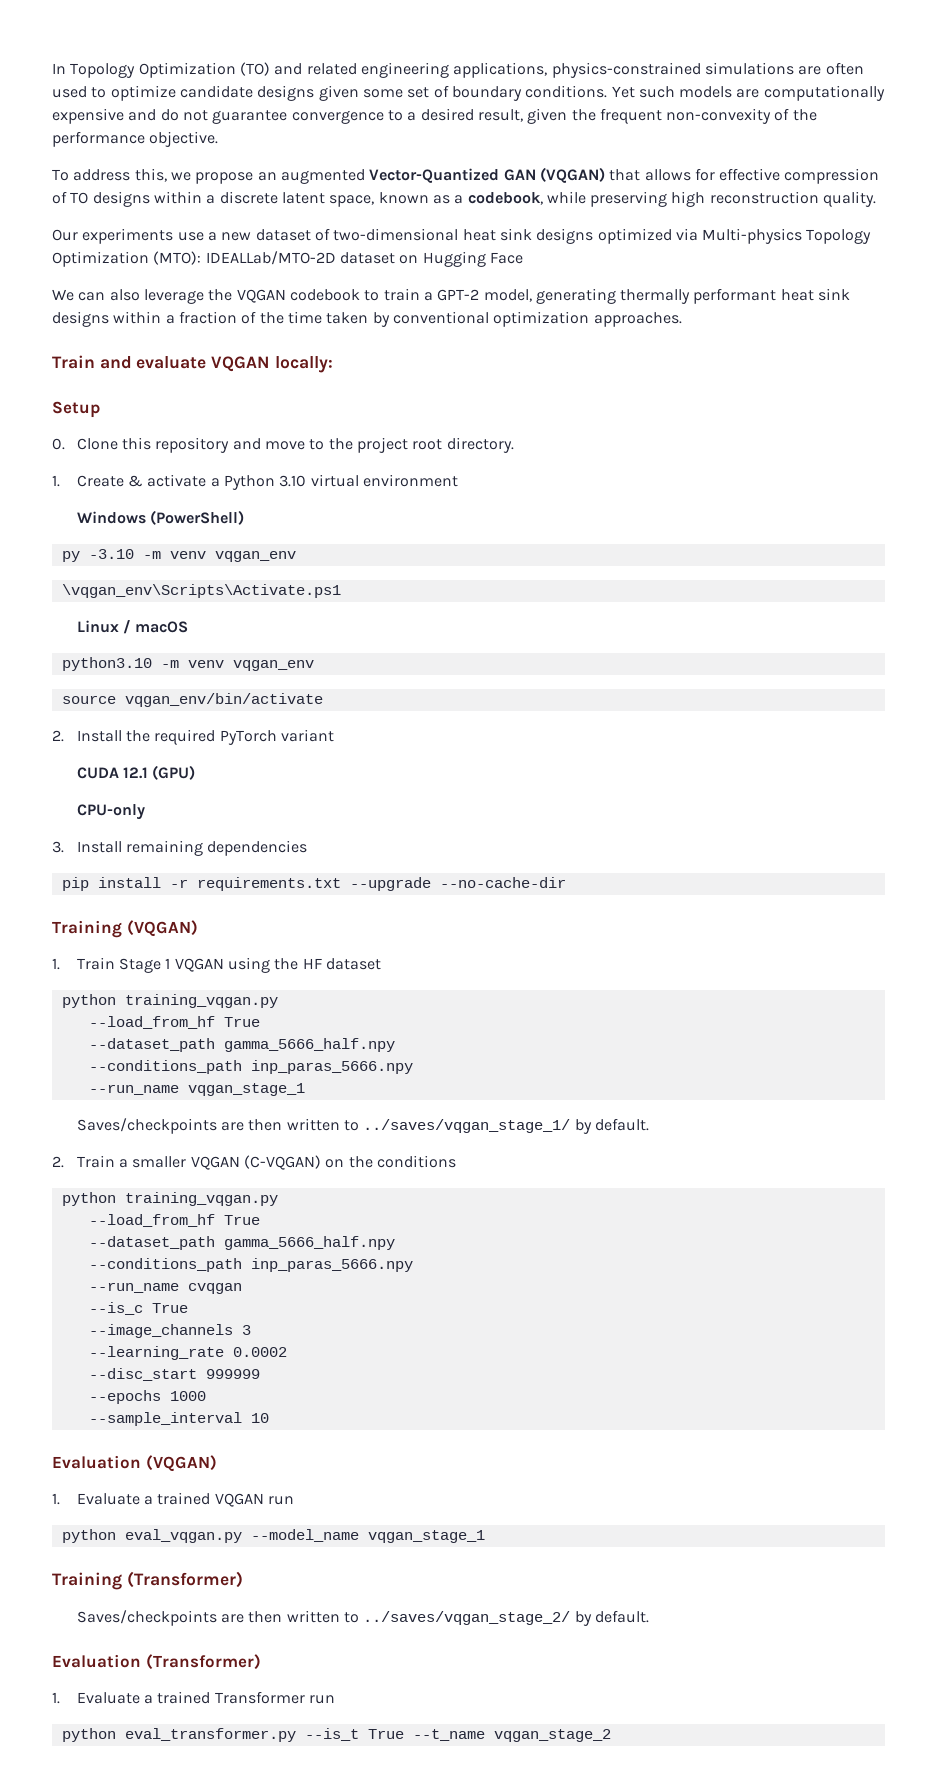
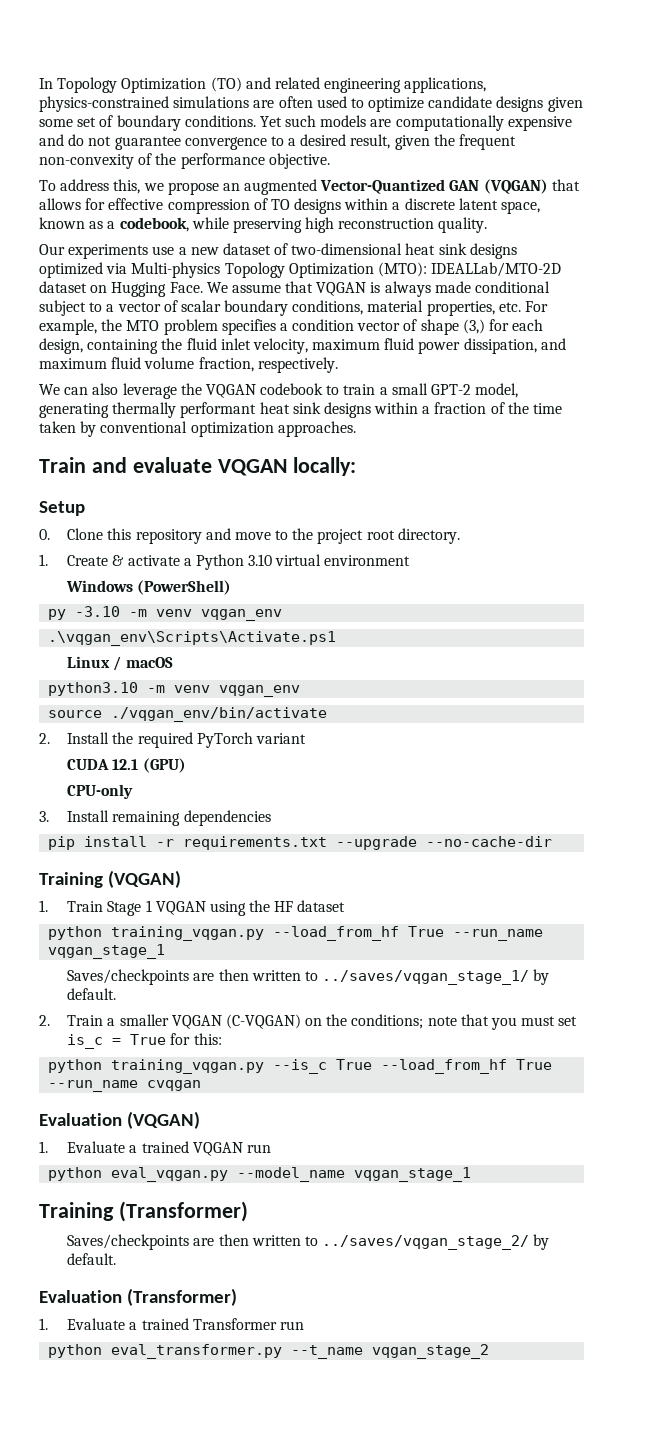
- Our experiments use a new dataset of two-dimensional heat sink designs optimized via Multi-physics Topology Optimization (MTO): IDEALLab/MTO-2D dataset on Hugging Face
+ Our experiments use a new dataset of two-dimensional heat sink designs optimized via Multi-physics Topology Optimization (MTO): IDEALLab/MTO-2D dataset on Hugging Face. We assume that VQGAN is always made conditional subject to a vector of scalar boundary conditions, material properties, etc. For example, the MTO problem specifies a condition vector of shape (3,) for each design, containing the fluid inlet velocity, maximum fluid power dissipation, and maximum fluid volume fraction, respectively.
- We can also leverage the VQGAN codebook to train a GPT-2 model, generating thermally performant heat sink designs within a fraction of the time taken by conventional optimization approaches.
+ We can also leverage the VQGAN codebook to train a small GPT-2 model, generating thermally performant heat sink designs within a fraction of the time taken by conventional optimization approaches.
- \vqgan_env\Scripts\Activate.ps1
+ .\vqgan_env\Scripts\Activate.ps1
- source vqgan_env/bin/activate
+ source ./vqgan_env/bin/activate
  1. Train Stage 1 VQGAN using the HF dataset
- python training_vqgan.py
- --load_from_hf True
- --dataset_path gamma_5666_half.npy
- --conditions_path inp_paras_5666.npy
- --run_name vqgan_stage_1
+ python training_vqgan.py --load_from_hf True --run_name vqgan_stage_1
- 2. Train a smaller VQGAN (C-VQGAN) on the conditions
- python training_vqgan.py
- --load_from_hf True
- --dataset_path gamma_5666_half.npy
- --conditions_path inp_paras_5666.npy
- --run_name cvqgan
- --is_c True
- --image_channels 3
- --learning_rate 0.0002
- --disc_start 999999
- --epochs 1000
- --sample_interval 10
+ 2. Train a smaller VQGAN (C-VQGAN) on the conditions; note that you must set is_c = True for this:
+ python training_vqgan.py --is_c True --load_from_hf True --run_name cvqgan
- python eval_transformer.py --is_t True --t_name vqgan_stage_2
+ python eval_transformer.py --t_name vqgan_stage_2

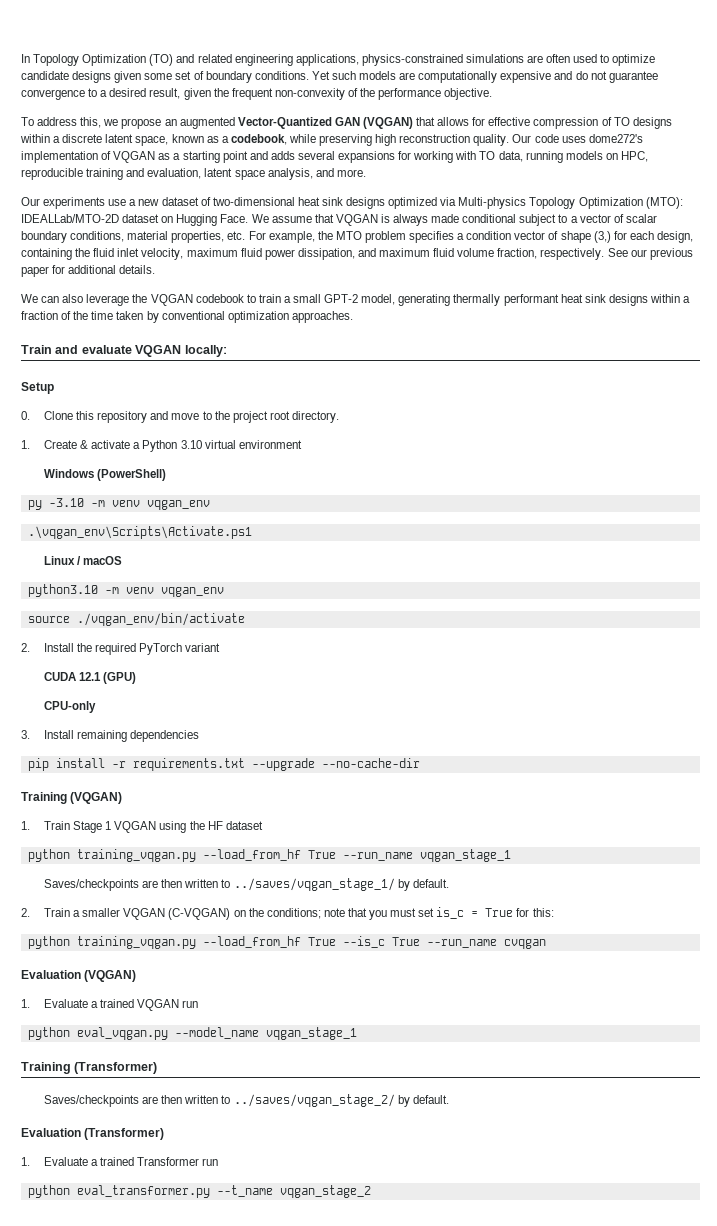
+ Our code uses dome272's implementation of VQGAN as a starting point and adds several expansions for working with TO data, running models on HPC, reproducible training and evaluation, latent space analysis, and more.
+ See our previous paper for additional details.
- python training_vqgan.py --is_c True --load_from_hf True --run_name cvqgan
+ python training_vqgan.py --load_from_hf True --is_c True --run_name cvqgan

